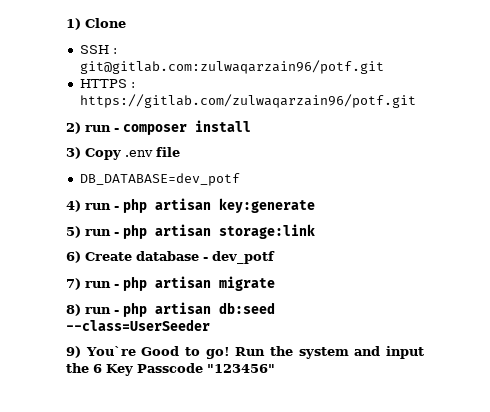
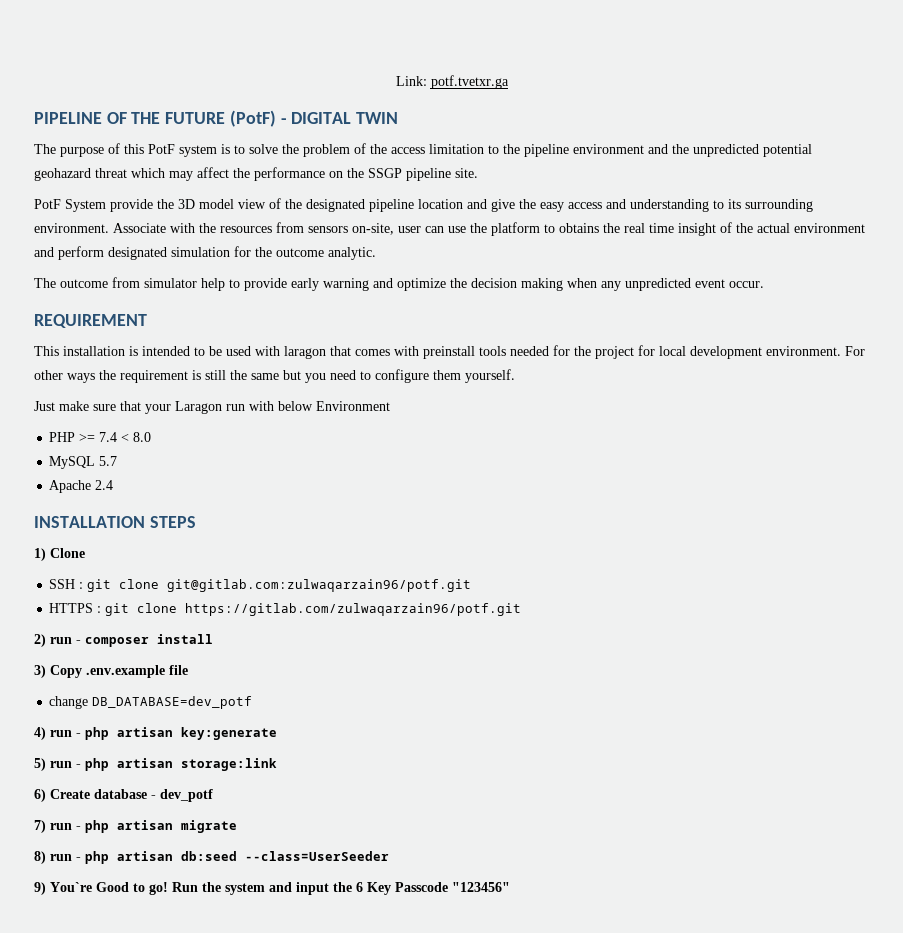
+ Link: potf.tvetxr.ga
+ PIPELINE OF THE FUTURE (PotF) - DIGITAL TWIN
+ The purpose of this PotF system is to solve the problem of the access limitation to the pipeline environment and the unpredicted potential geohazard threat which may affect the performance on the SSGP pipeline site.
+ PotF System provide the 3D model view of the designated pipeline location and give the easy access and understanding to its surrounding environment. Associate with the resources from sensors on-site, user can use the platform to obtains the real time insight of the actual environment and perform designated simulation for the outcome analytic.
+ The outcome from simulator help to provide early warning and optimize the decision making when any unpredicted event occur.
+ REQUIREMENT
+ This installation is intended to be used with laragon that comes with preinstall tools needed for the project for local development environment. For other ways the requirement is still the same but you need to configure them yourself.
+ Just make sure that your Laragon run with below Environment
+ PHP >= 7.4 < 8.0
+ MySQL 5.7
+ Apache 2.4
+ INSTALLATION STEPS
- SSH : git@gitlab.com:zulwaqarzain96/potf.git
+ SSH : git clone git@gitlab.com:zulwaqarzain96/potf.git
- HTTPS : https://gitlab.com/zulwaqarzain96/potf.git
+ HTTPS : git clone https://gitlab.com/zulwaqarzain96/potf.git
- 3) Copy .env file
+ 3) Copy .env.example file
- DB_DATABASE=dev_potf
+ change DB_DATABASE=dev_potf

